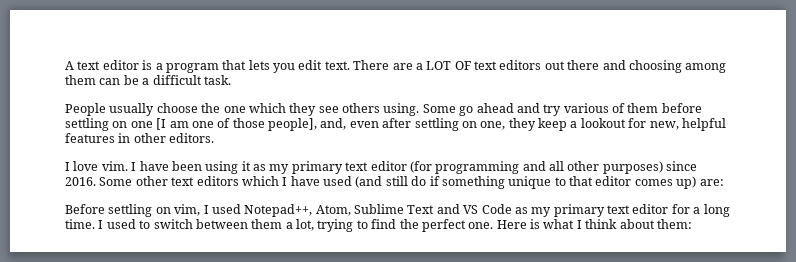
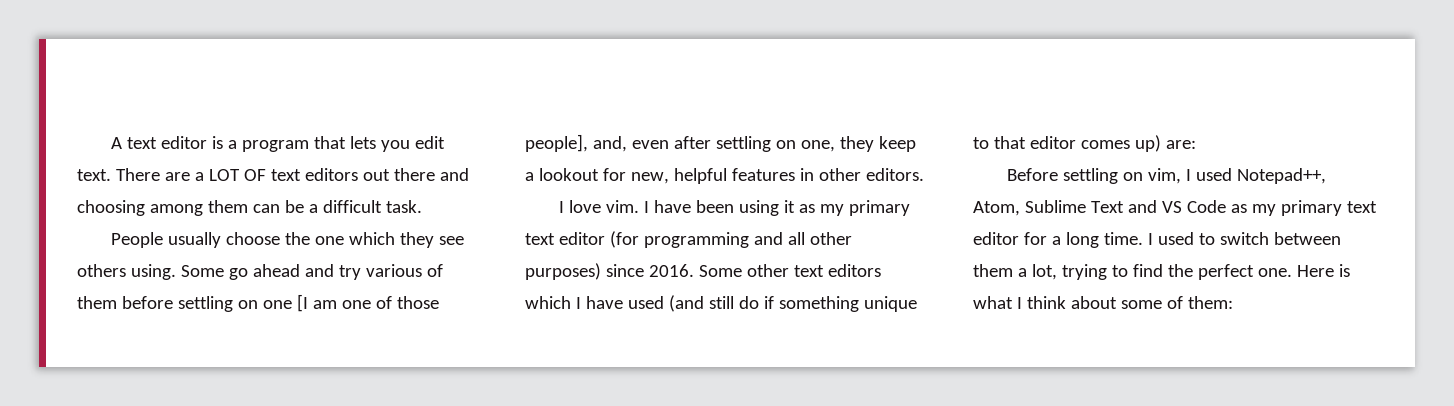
- Here is what I think about them:
+ Here is what I think about some of them:

